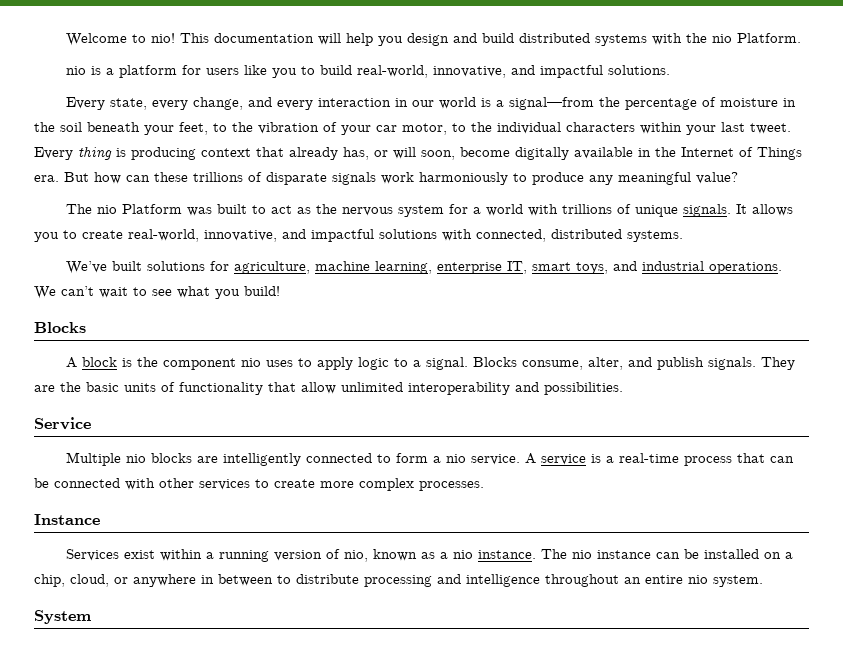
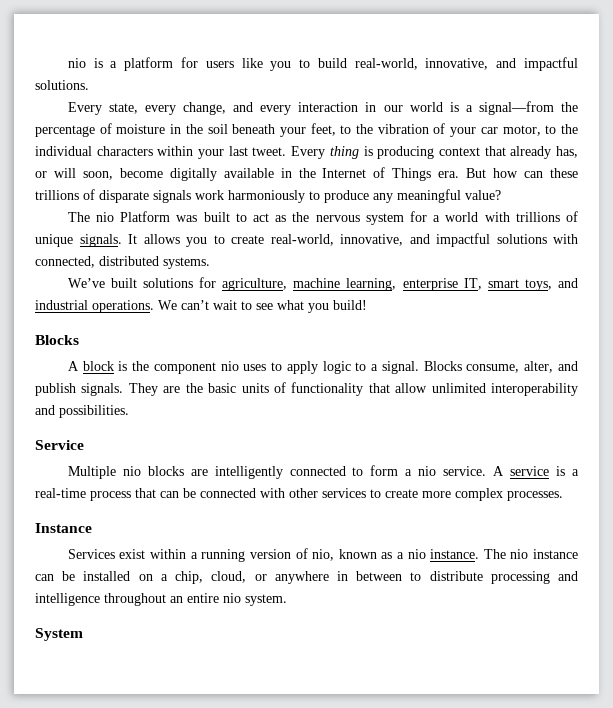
- Welcome to nio! This documentation will help you design and build distributed systems with the nio Platform.

